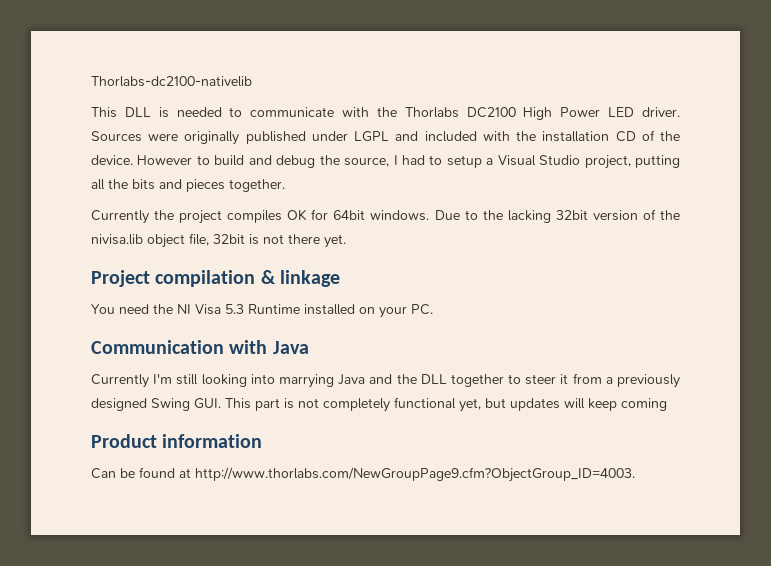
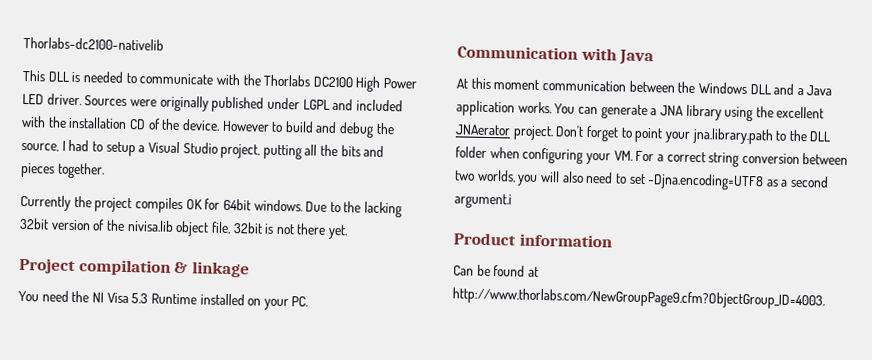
- Currently I'm still looking into marrying Java and the DLL together to steer it from a previously designed Swing GUI. This part is not completely functional yet, but updates will keep coming
+ At this moment communication between the Windows DLL and a Java application works. You can generate a JNA library using the excellent JNAerator project. Don't forget to point your jna.library.path to the DLL folder when configuring your VM. For a correct string conversion between two worlds, you will also need to set -Djna.encoding=UTF8 as a second argument.i

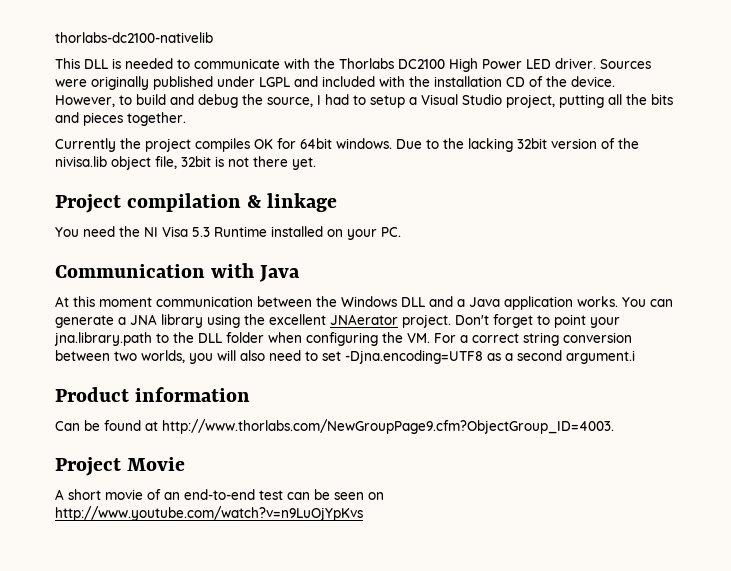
- Thorlabs-dc2100-nativelib
+ thorlabs-dc2100-nativelib
- However to build and debug the source, I had to setup a Visual Studio project, putting all the bits and pieces together.
+ However, to build and debug the source, I had to setup a Visual Studio project, putting all the bits and pieces together.
- Don't forget to point your jna.library.path to the DLL folder when configuring your VM. For a correct string conversion between two worlds, you will also need to set -Djna.encoding=UTF8 as a second argument.i
+ Don't forget to point your jna.library.path to the DLL folder when configuring the VM. For a correct string conversion between two worlds, you will also need to set -Djna.encoding=UTF8 as a second argument.i
+ Project Movie
+ A short movie of an end-to-end test can be seen on http://www.youtube.com/watch?v=n9LuOjYpKvs

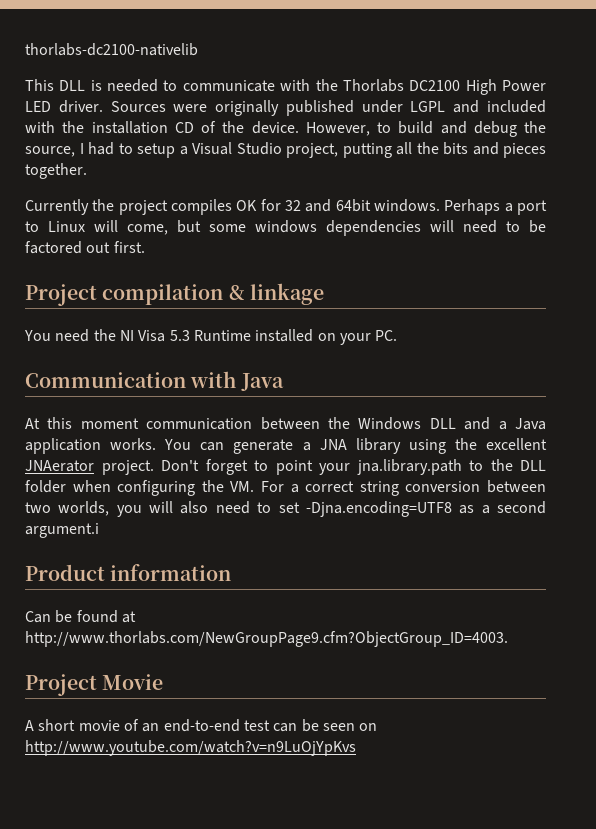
- Currently the project compiles OK for 64bit windows. Due to the lacking 32bit version of the nivisa.lib object file, 32bit is not there yet.
+ Currently the project compiles OK for 32 and 64bit windows. Perhaps a port to Linux will come, but some windows dependencies will need to be factored out first.

